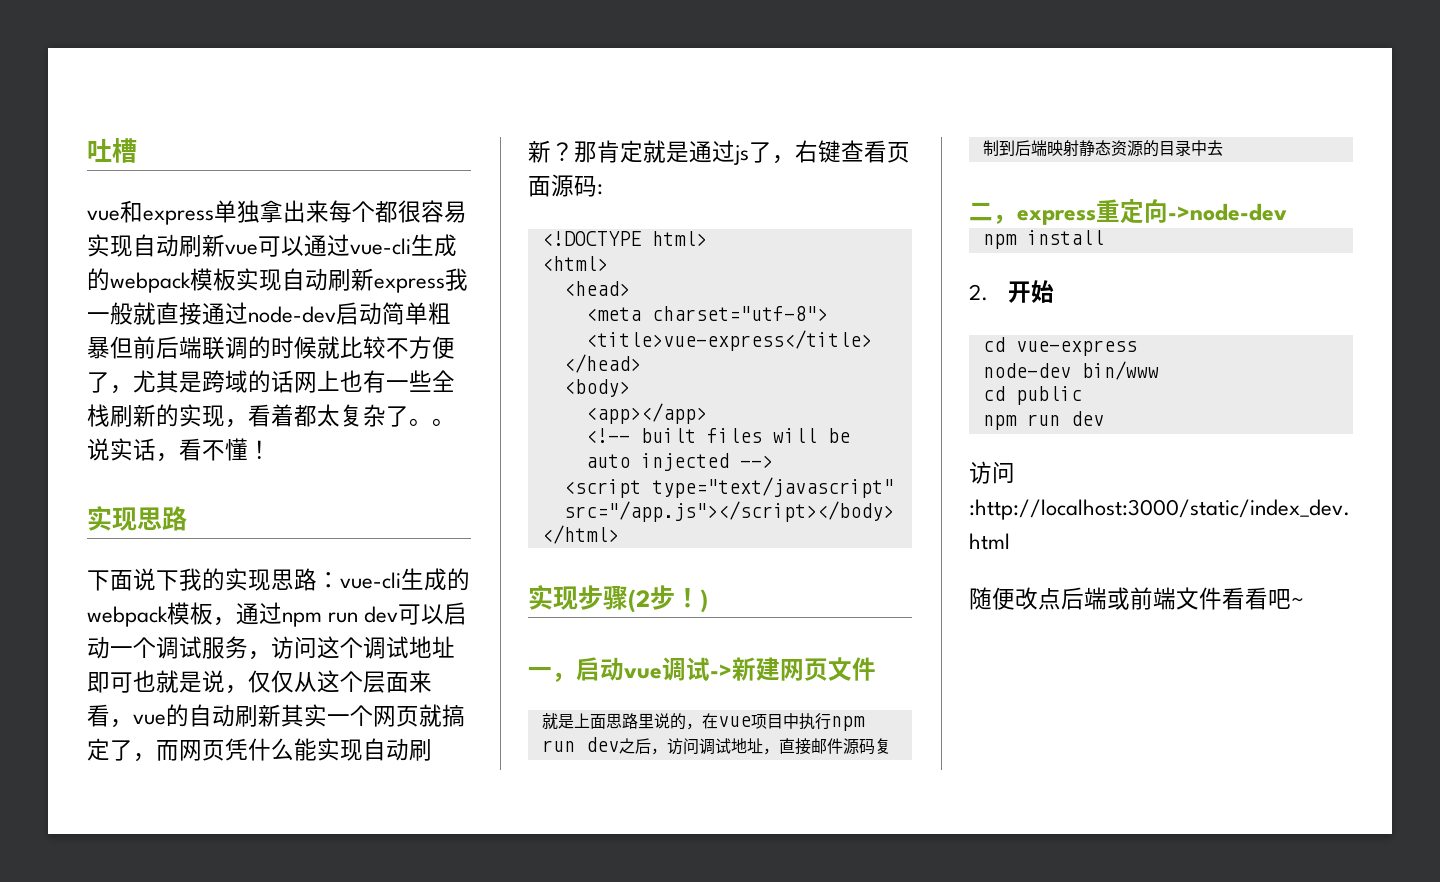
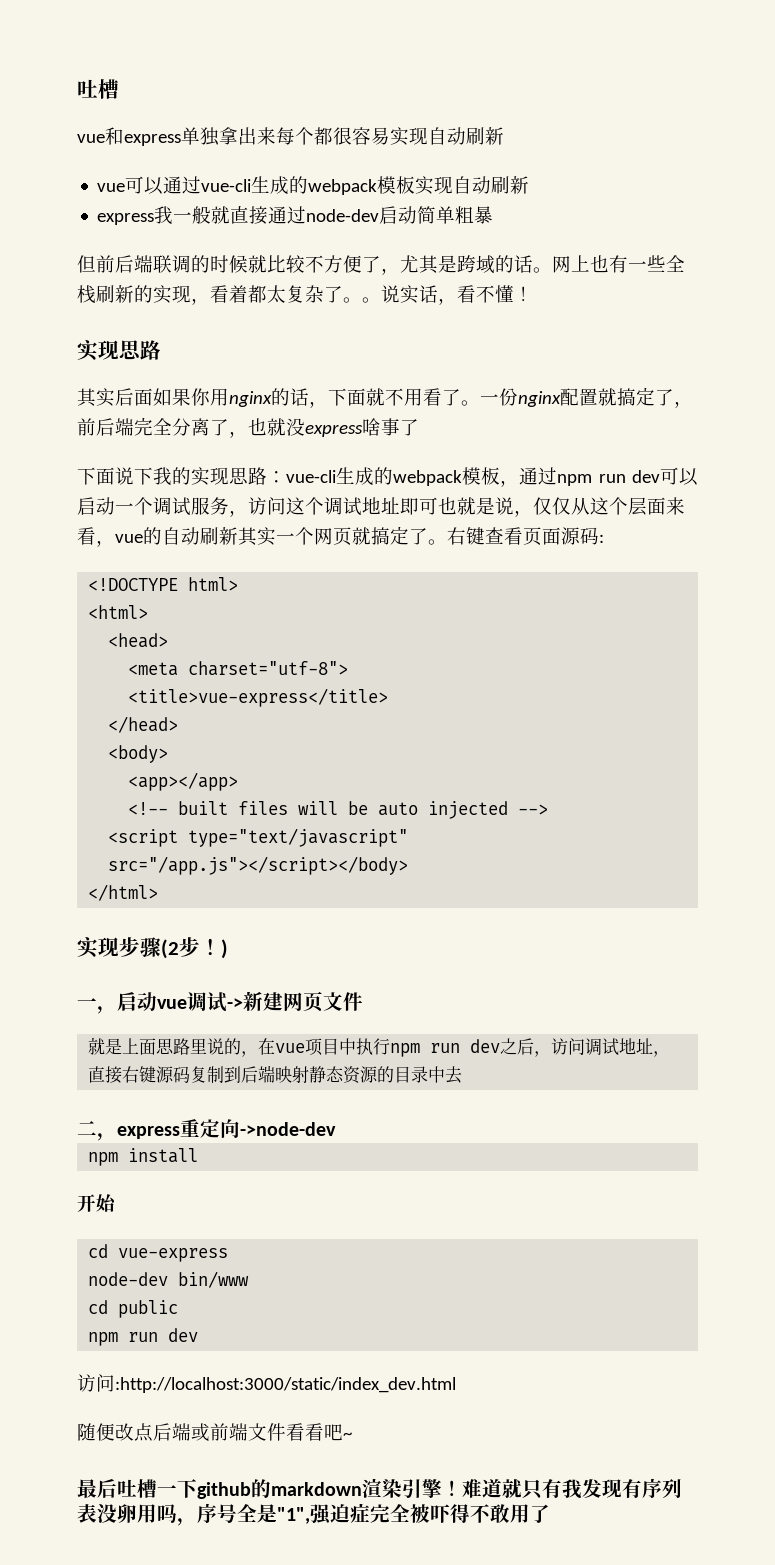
- vue和express单独拿出来每个都很容易实现自动刷新vue可以通过vue-cli生成的webpack模板实现自动刷新express我一般就直接通过node-dev启动简单粗暴但前后端联调的时候就比较不方便了，尤其是跨域的话网上也有一些全栈刷新的实现，看着都太复杂了。
+ vue和express单独拿出来每个都很容易实现自动刷新
+ vue可以通过vue-cli生成的webpack模板实现自动刷新
+ express我一般就直接通过node-dev启动简单粗暴
+ 但前后端联调的时候就比较不方便了，尤其是跨域的话。网上也有一些全栈刷新的实现，看着都太复杂了。
+ 其实后面如果你用nginx的话，下面就不用看了。一份nginx配置就搞定了，前后端完全分离了，也就没express啥事了
- 下面说下我的实现思路：vue-cli生成的webpack模板，通过npm run dev可以启动一个调试服务，访问这个调试地址即可也就是说，仅仅从这个层面来看，vue的自动刷新其实一个网页就搞定了，而网页凭什么能实现自动刷新？那肯定就是通过js了，右键查看页面源码:
+ 下面说下我的实现思路：vue-cli生成的webpack模板，通过npm run dev可以启动一个调试服务，访问这个调试地址即可也就是说，仅仅从这个层面来看，vue的自动刷新其实一个网页就搞定了。右键查看页面源码:
- 就是上面思路里说的，在vue项目中执行npm run dev之后，访问调试地址，直接邮件源码复制到后端映射静态资源的目录中去
+ 就是上面思路里说的，在vue项目中执行npm run dev之后，访问调试地址，直接右键源码复制到后端映射静态资源的目录中去
- 2.开始
+ 开始
+ 最后吐槽一下github的markdown渲染引擎！难道就只有我发现有序列表没卵用吗，序号全是"1",强迫症完全被吓得不敢用了

